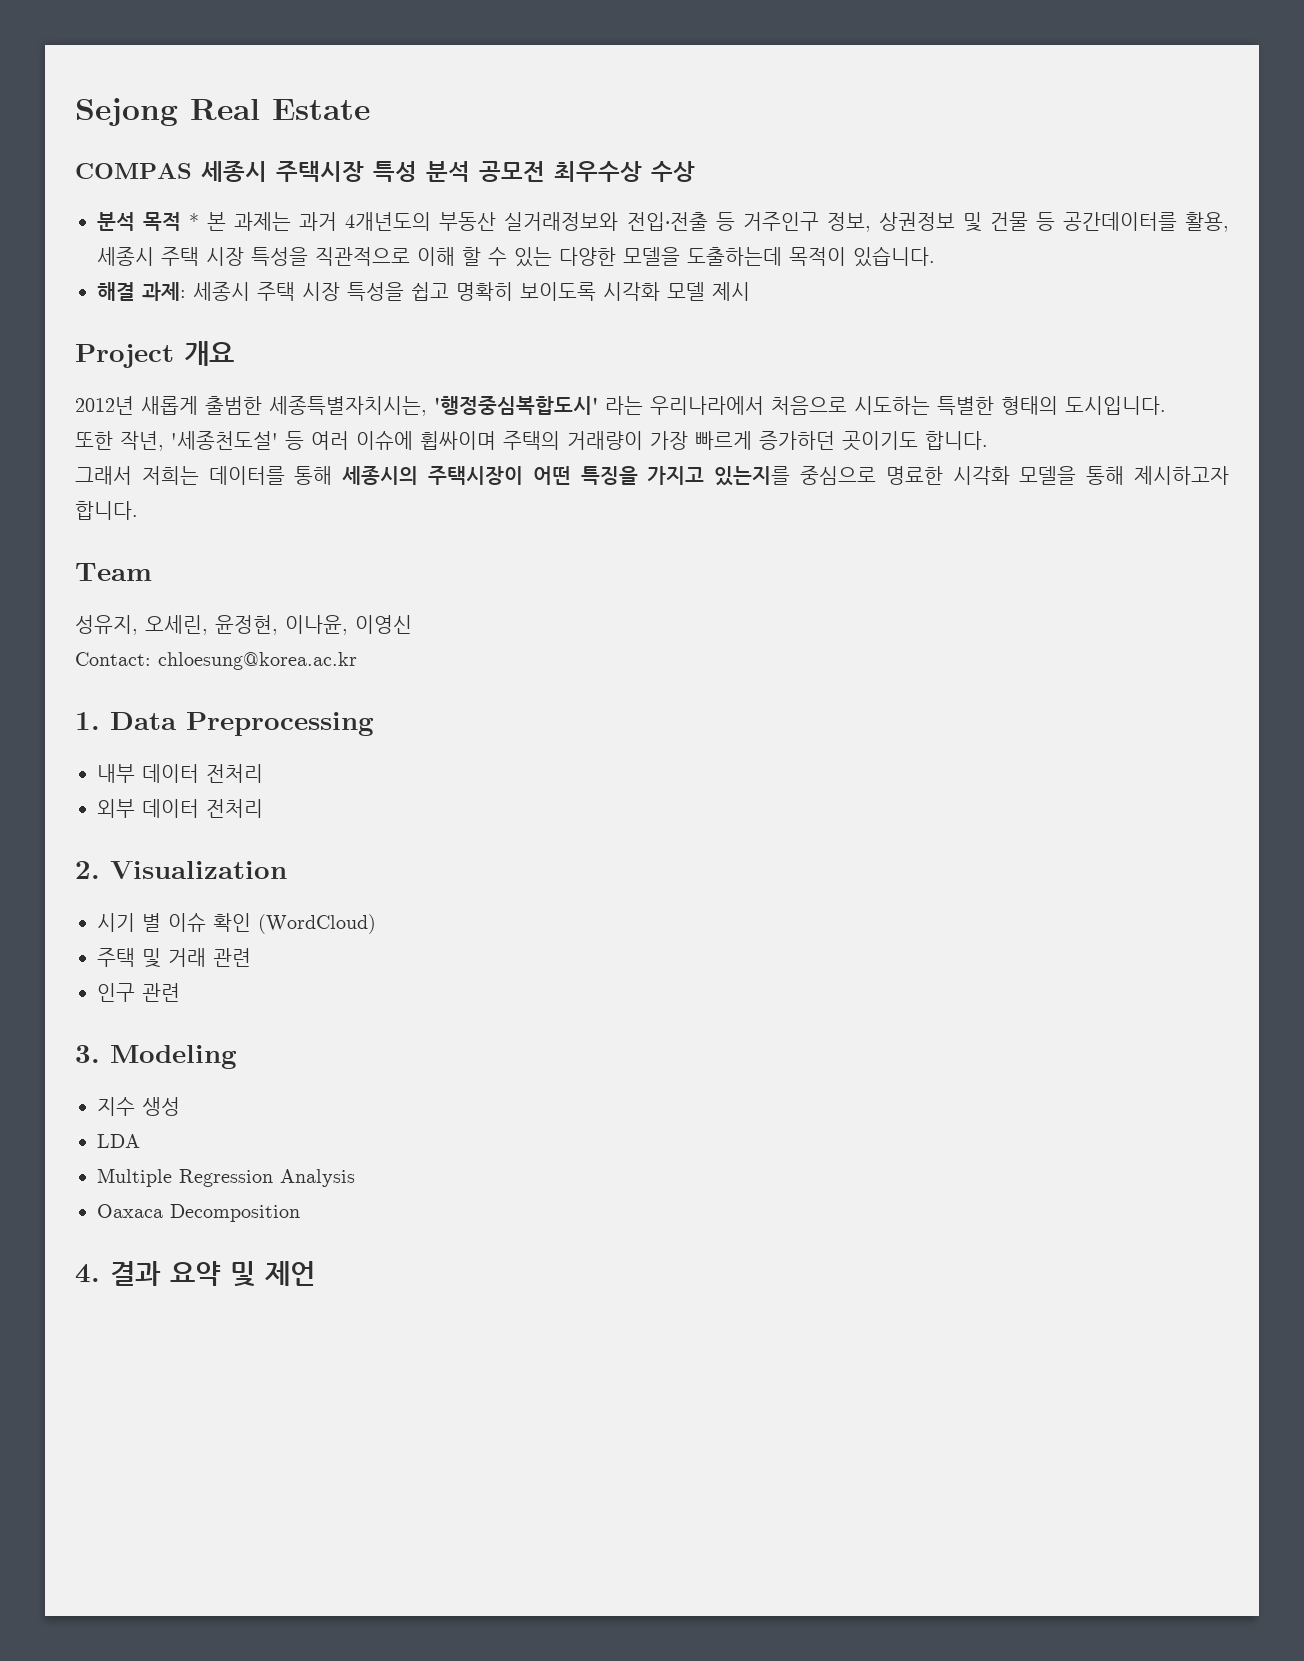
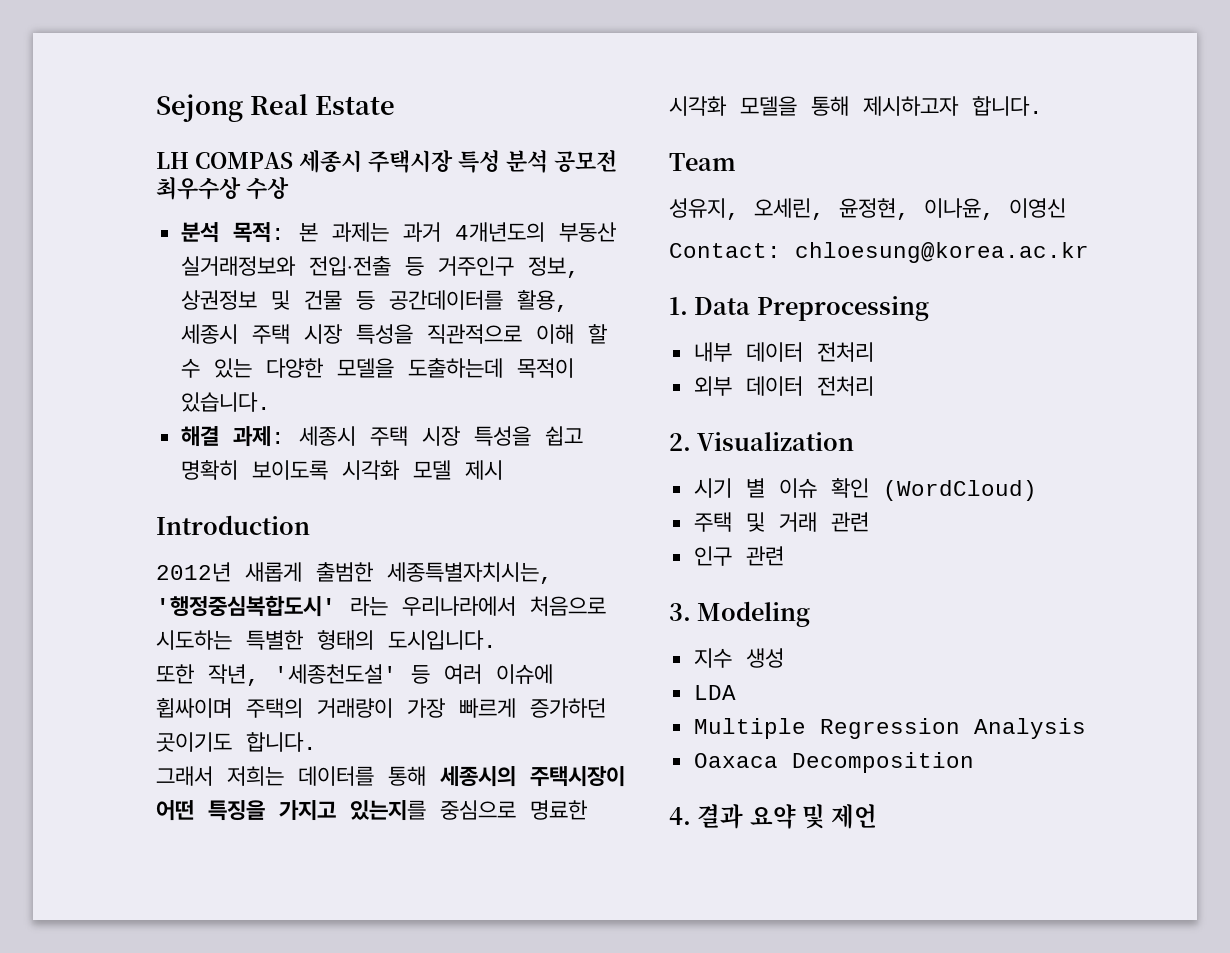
- COMPAS 세종시 주택시장 특성 분석 공모전 최우수상 수상
+ LH COMPAS 세종시 주택시장 특성 분석 공모전 최우수상 수상
- 분석 목적 * 본 과제는 과거 4개년도의 부동산 실거래정보와 전입‧전출 등 거주인구 정보, 상권정보 및 건물 등 공간데이터를 활용, 세종시 주택 시장 특성을 직관적으로 이해 할 수 있는 다양한 모델을 도출하는데 목적이 있습니다.
+ 분석 목적: 본 과제는 과거 4개년도의 부동산 실거래정보와 전입‧전출 등 거주인구 정보, 상권정보 및 건물 등 공간데이터를 활용, 세종시 주택 시장 특성을 직관적으로 이해 할 수 있는 다양한 모델을 도출하는데 목적이 있습니다.
- Project 개요
+ Introduction

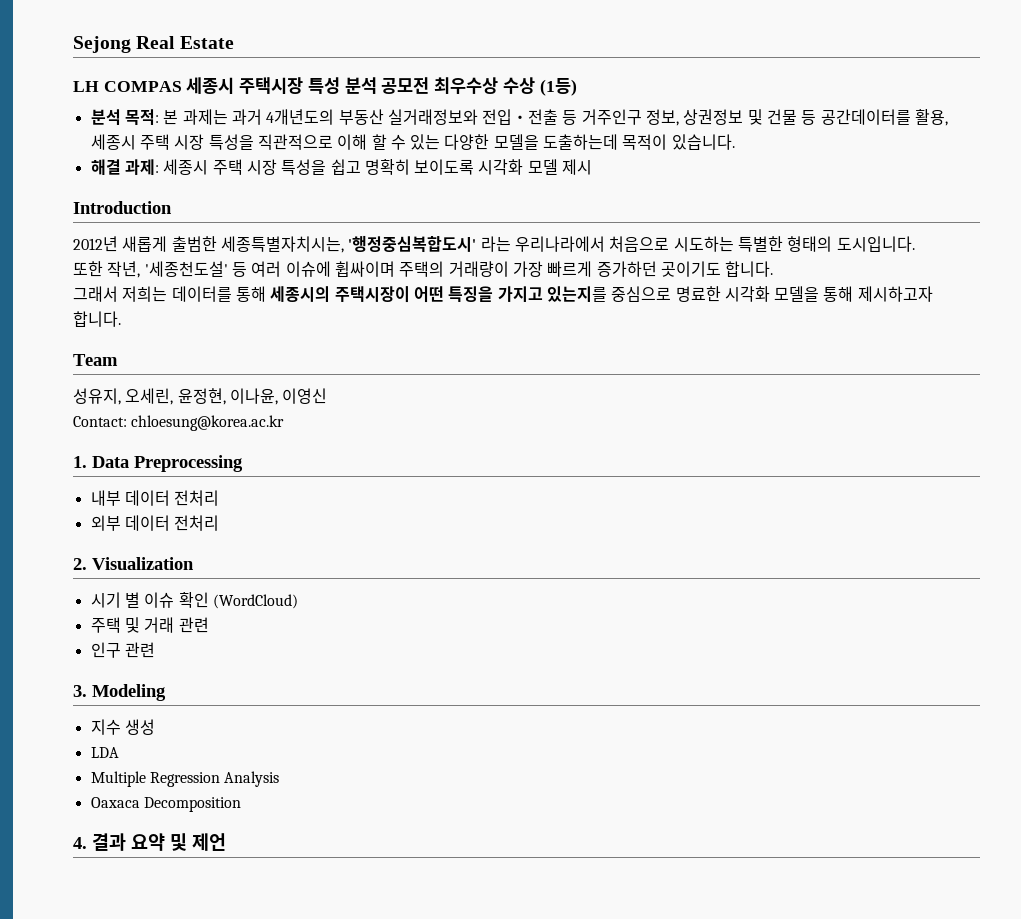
- LH COMPAS 세종시 주택시장 특성 분석 공모전 최우수상 수상
+ LH COMPAS 세종시 주택시장 특성 분석 공모전 최우수상 수상 (1등)

